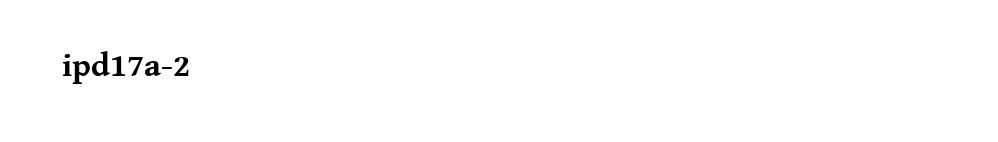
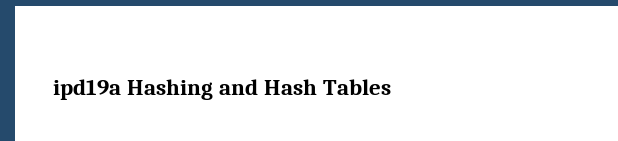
- ipd17a-2
+ ipd19a Hashing and Hash Tables

